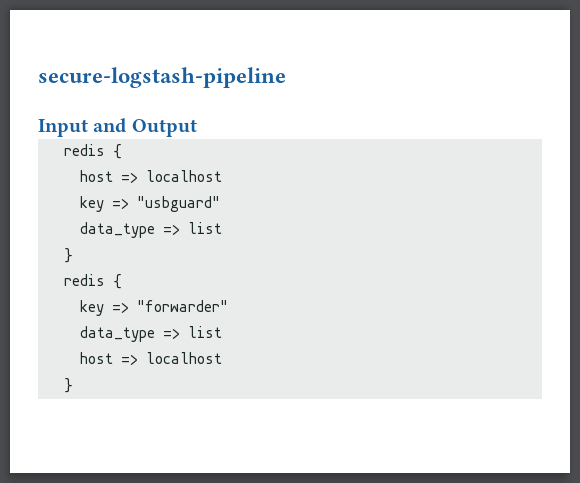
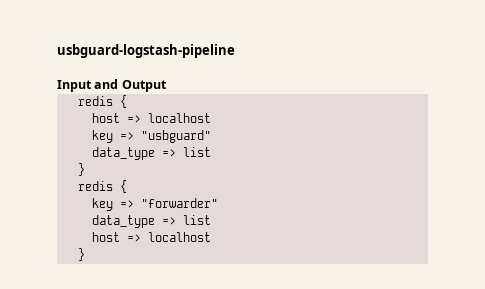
- secure-logstash-pipeline
+ usbguard-logstash-pipeline

